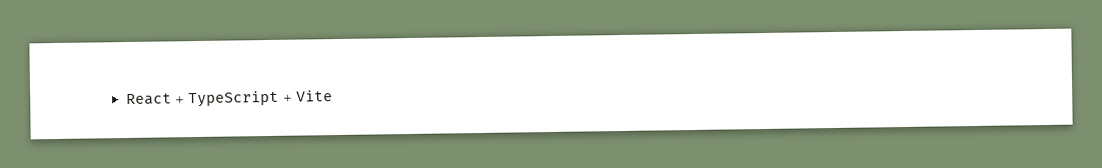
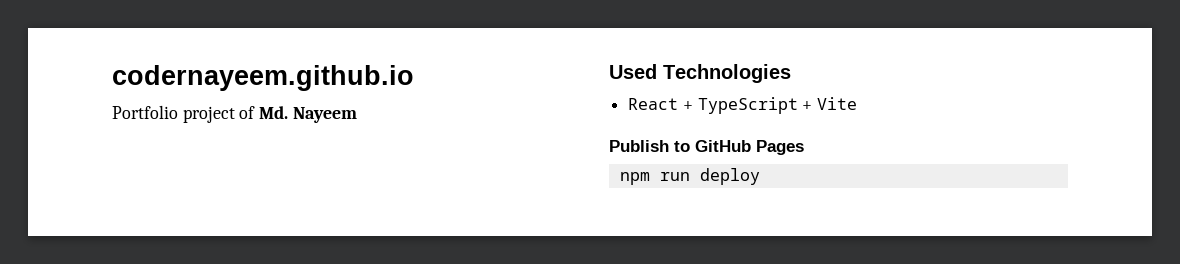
+ codernayeem.github.io
+ Portfolio project of Md. Nayeem
+ Used Technologies
+ Publish to GitHub Pages
+ npm run deploy

